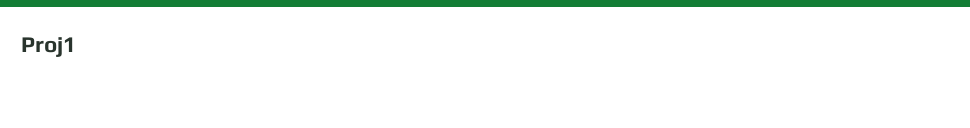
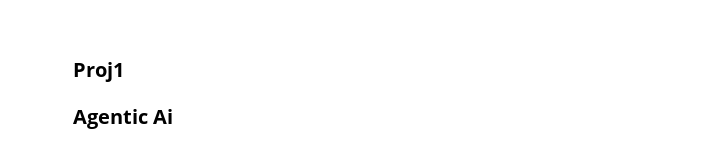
+ Agentic Ai

